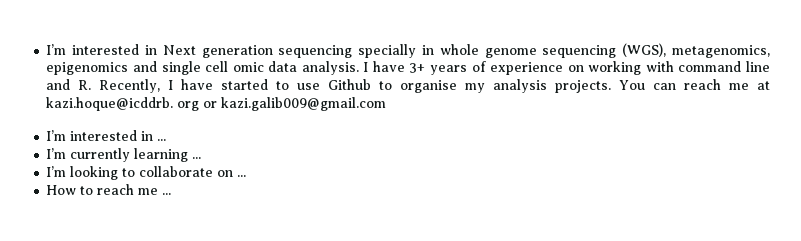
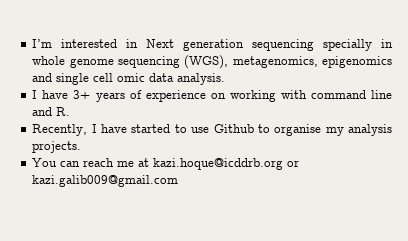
- I’m interested in Next generation sequencing specially in whole genome sequencing (WGS), metagenomics, epigenomics and single cell omic data analysis. I have 3+ years of experience on working with command line and R. Recently, I have started to use Github to organise my analysis projects. You can reach me at kazi.hoque@icddrb. org or kazi.galib009@gmail.com
+ I’m interested in Next generation sequencing specially in whole genome sequencing (WGS), metagenomics, epigenomics and single cell omic data analysis.
+ I have 3+ years of experience on working with command line and R.
+ Recently, I have started to use Github to organise my analysis projects.
+ You can reach me at kazi.hoque@icddrb.org or kazi.galib009@gmail.com
- I’m interested in ...
- I’m currently learning ...
- I’m looking to collaborate on ...
- How to reach me ...

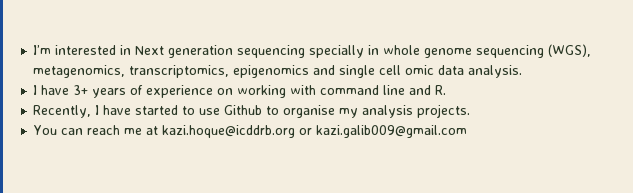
- I’m interested in Next generation sequencing specially in whole genome sequencing (WGS), metagenomics, epigenomics and single cell omic data analysis.
+ I’m interested in Next generation sequencing specially in whole genome sequencing (WGS), metagenomics, transcriptomics, epigenomics and single cell omic data analysis.

